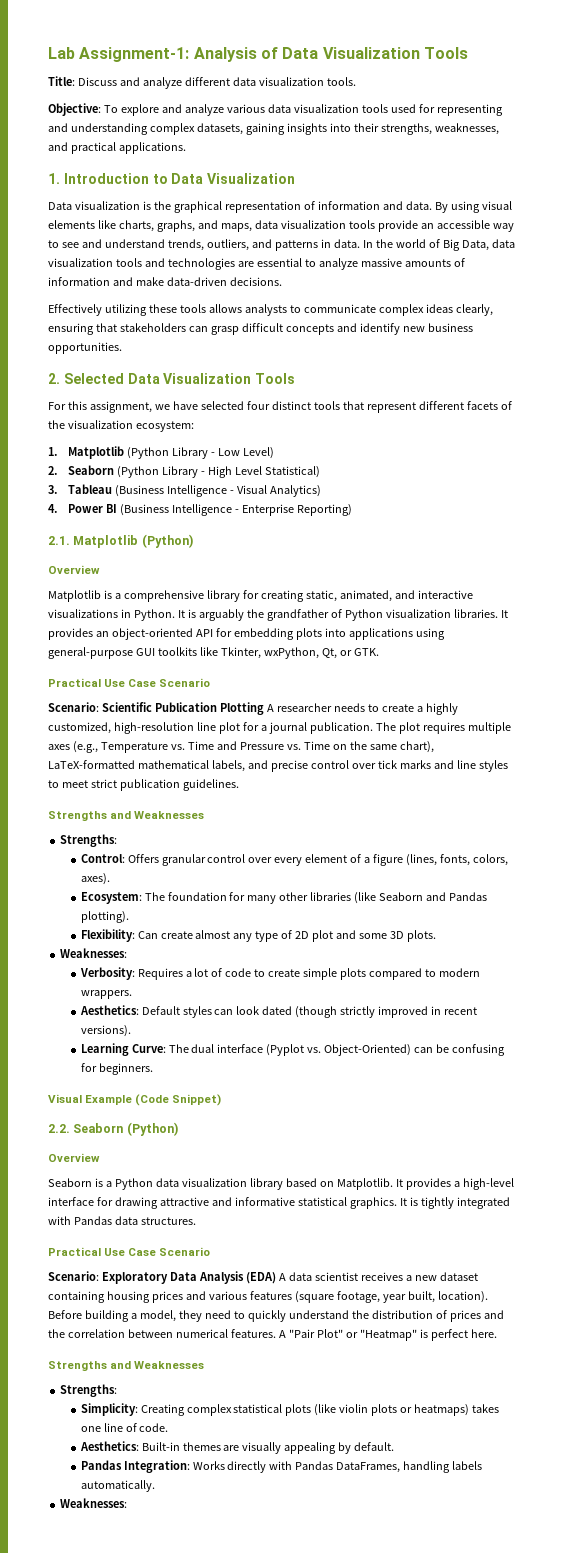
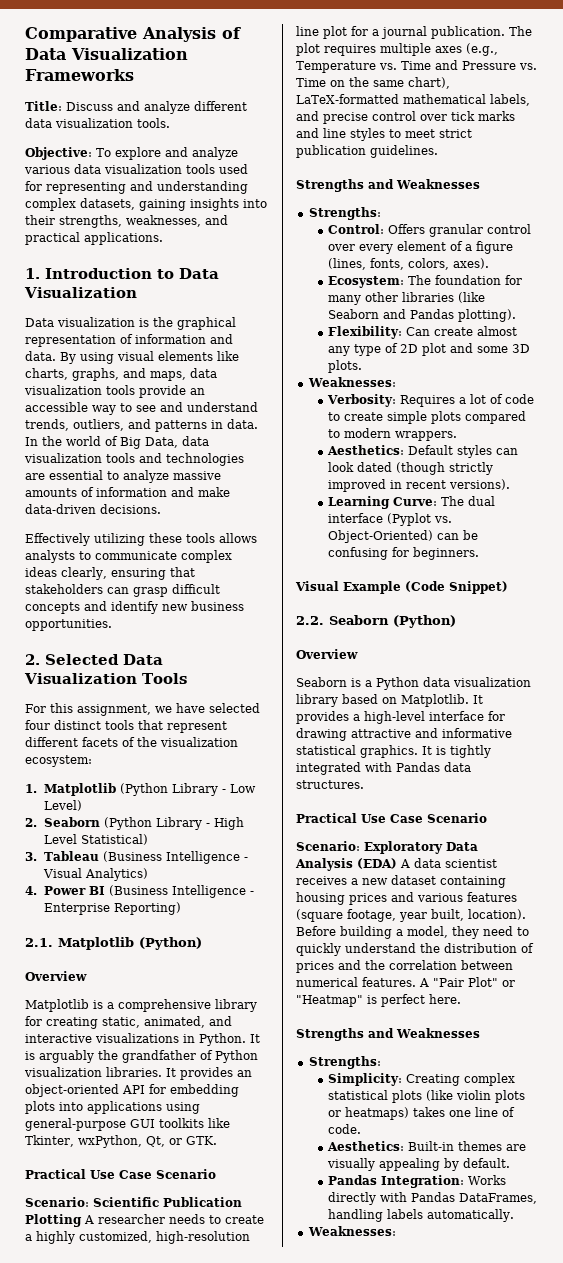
- Lab Assignment-1: Analysis of Data Visualization Tools
+ Comparative Analysis of Data Visualization Frameworks

